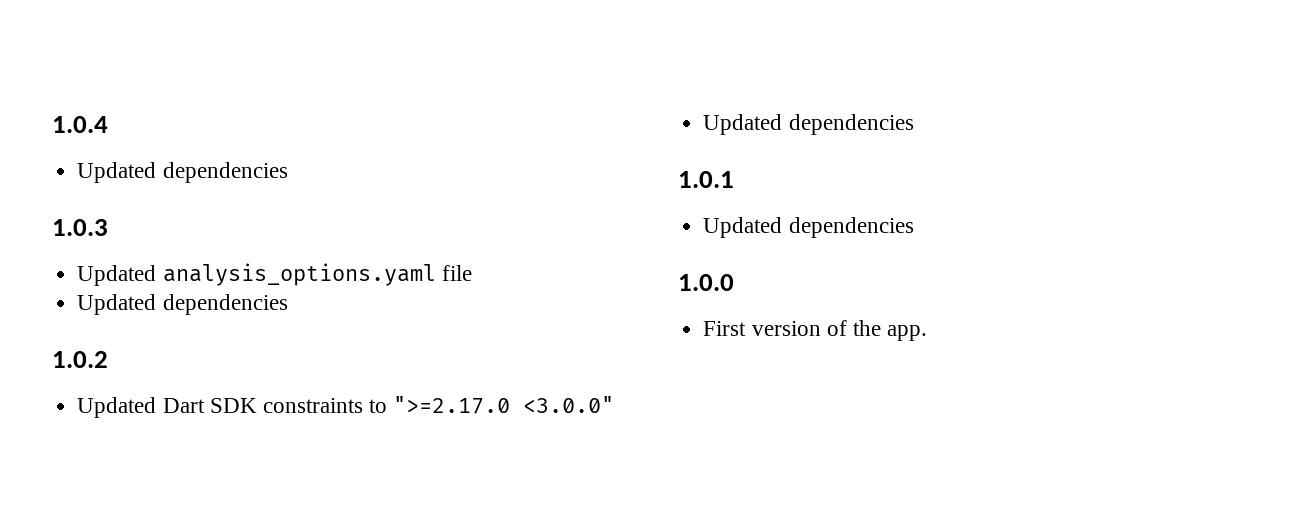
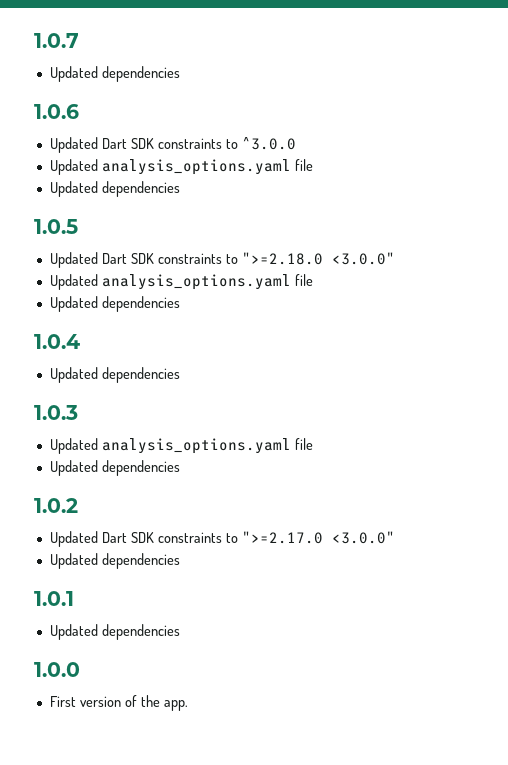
+ 1.0.7
+ Updated dependencies
+ 1.0.6
+ Updated Dart SDK constraints to ^3.0.0
+ Updated analysis_options.yaml file
+ Updated dependencies
+ 1.0.5
+ Updated Dart SDK constraints to ">=2.18.0 <3.0.0"
+ Updated analysis_options.yaml file
+ Updated dependencies

